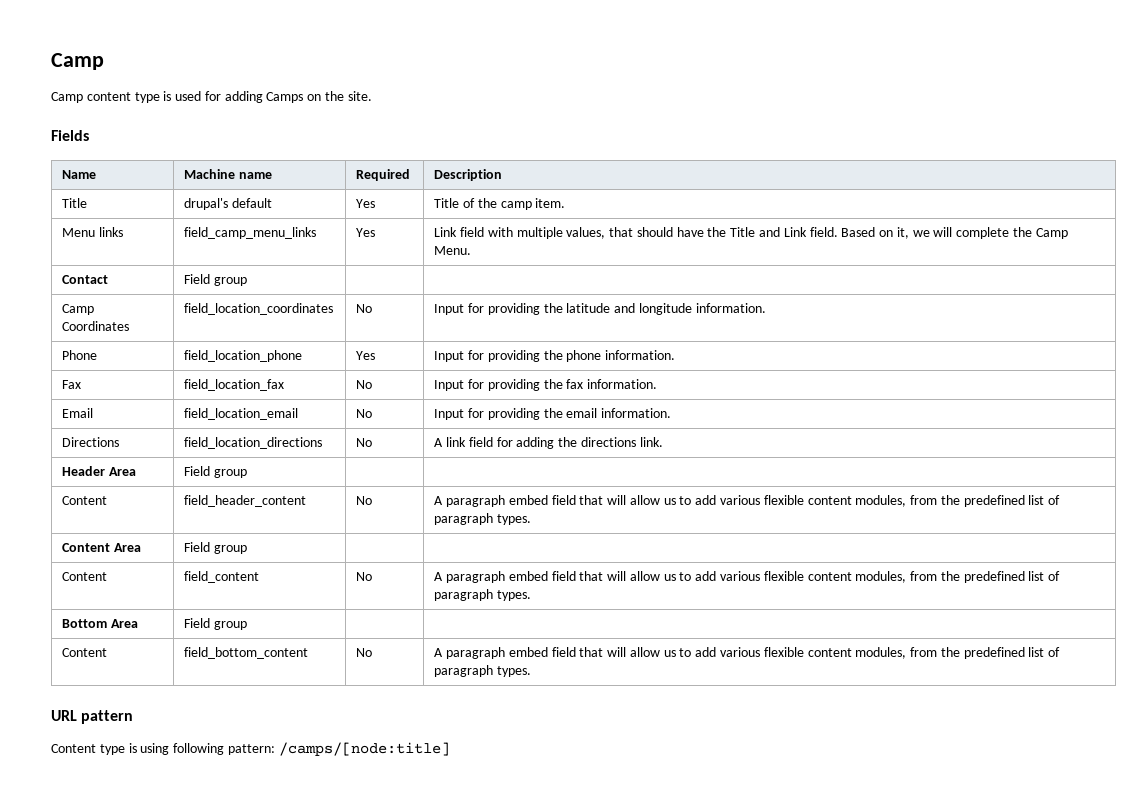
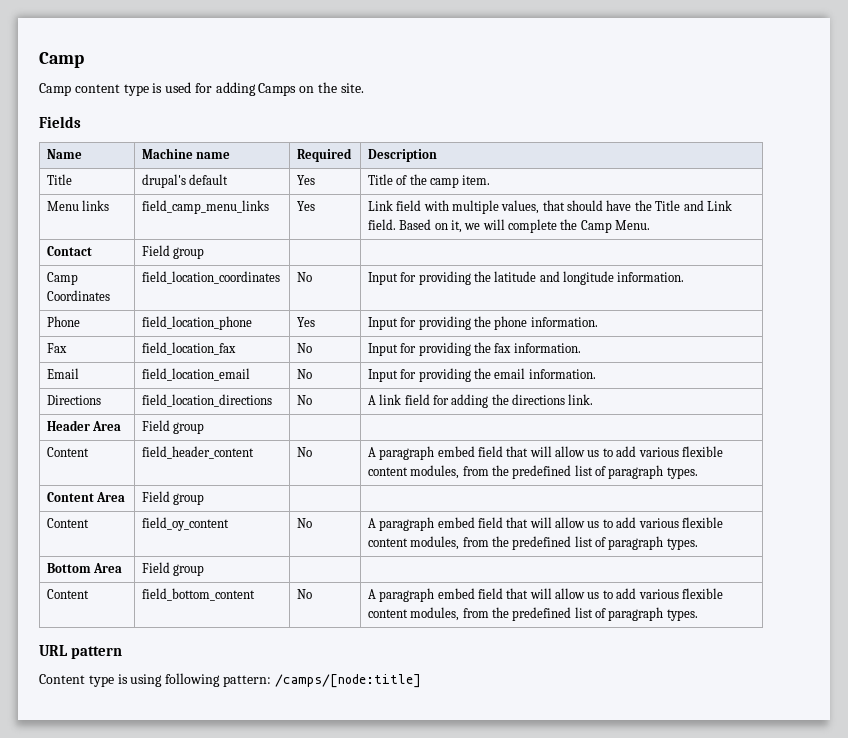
- Content | field_content | No | A paragraph embed field that will allow us to add various flexible content modules, from the predefined list of paragraph types.
+ Content | field_oy_content | No | A paragraph embed field that will allow us to add various flexible content modules, from the predefined list of paragraph types.

